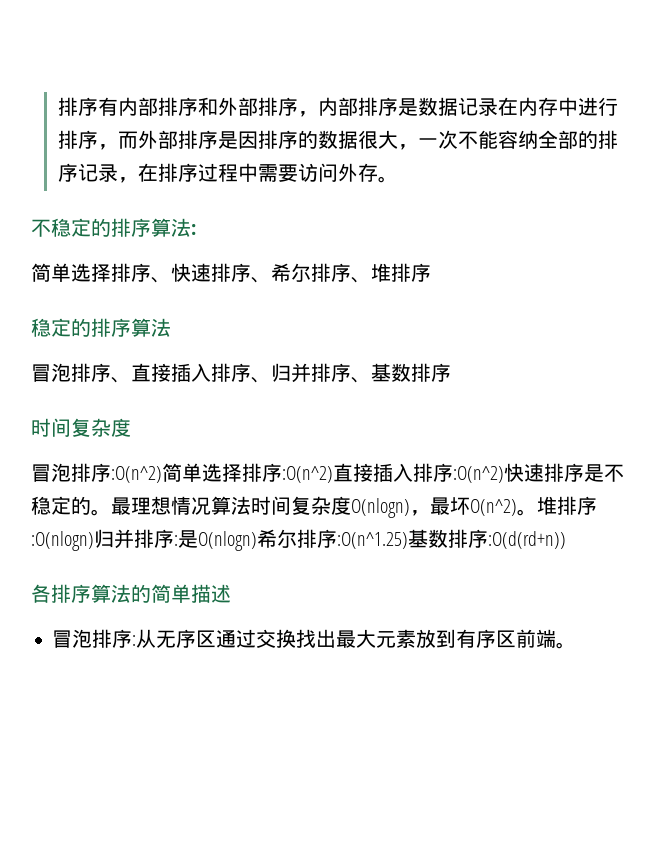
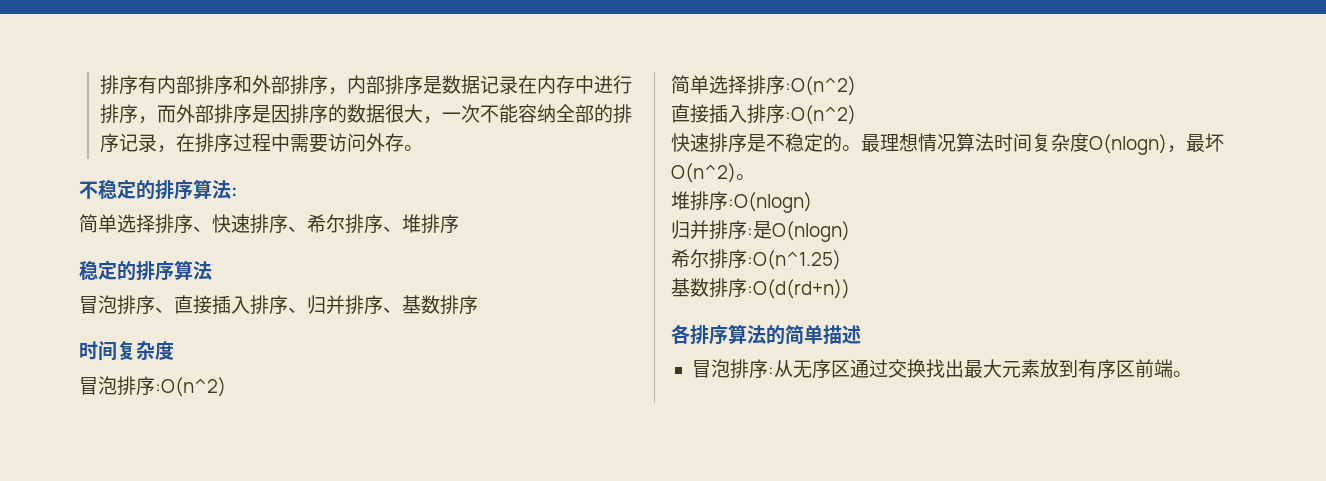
- 冒泡排序:O(n^2)简单选择排序:O(n^2)直接插入排序:O(n^2)快速排序是不稳定的。
+ 冒泡排序:O(n^2)
+ 简单选择排序:O(n^2)
+ 直接插入排序:O(n^2)
+ 快速排序是不稳定的。
- 最理想情况算法时间复杂度O(nlogn)，最坏O(n^2)。堆排序:O(nlogn)归并排序:是O(nlogn)希尔排序:O(n^1.25)基数排序:O(d(rd+n))
+ 最理想情况算法时间复杂度O(nlogn)，最坏O(n^2)。
+ 堆排序:O(nlogn)
+ 归并排序:是O(nlogn)
+ 希尔排序:O(n^1.25)
+ 基数排序:O(d(rd+n))

